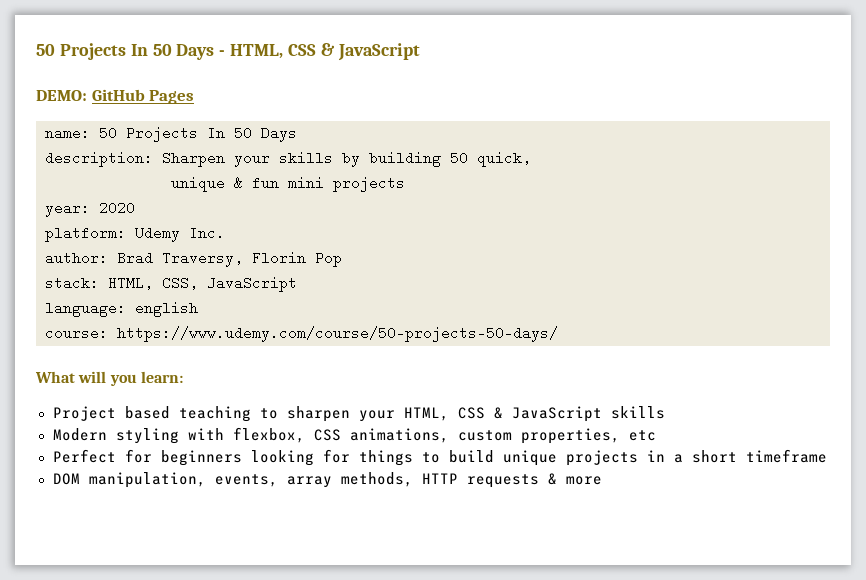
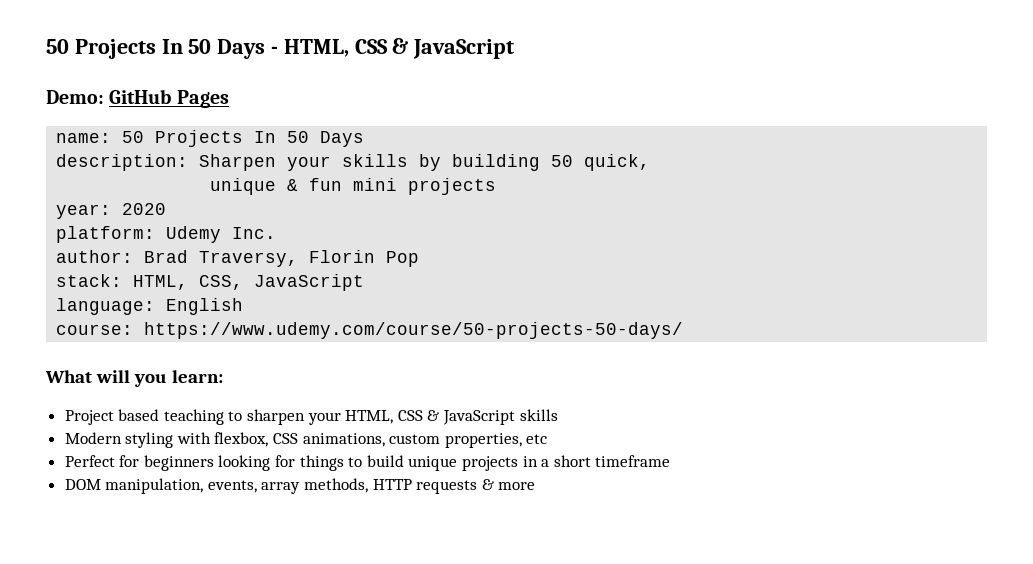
- DEMO: GitHub Pages
+ Demo: GitHub Pages
- language: english
+ language: English

